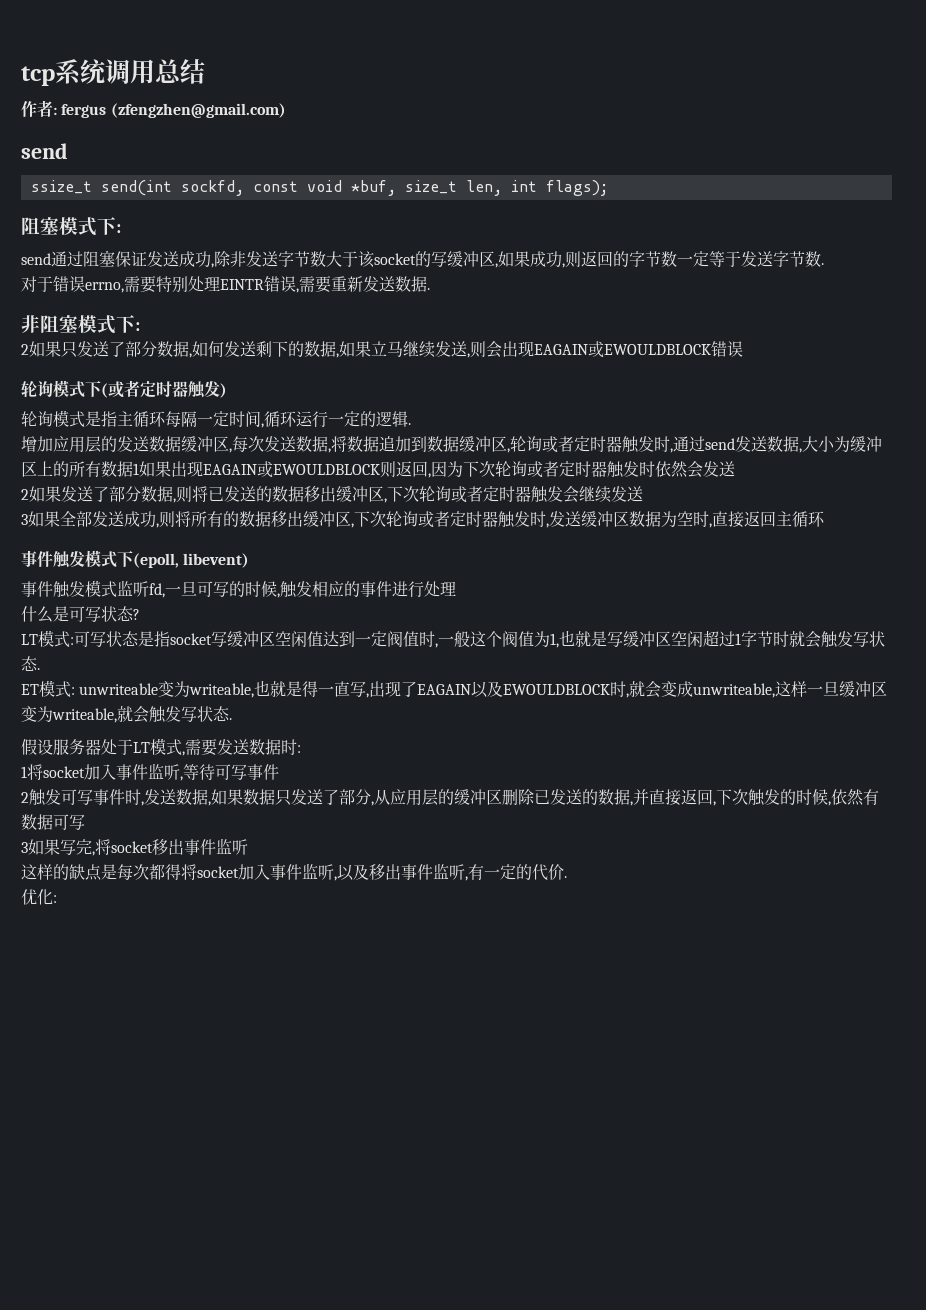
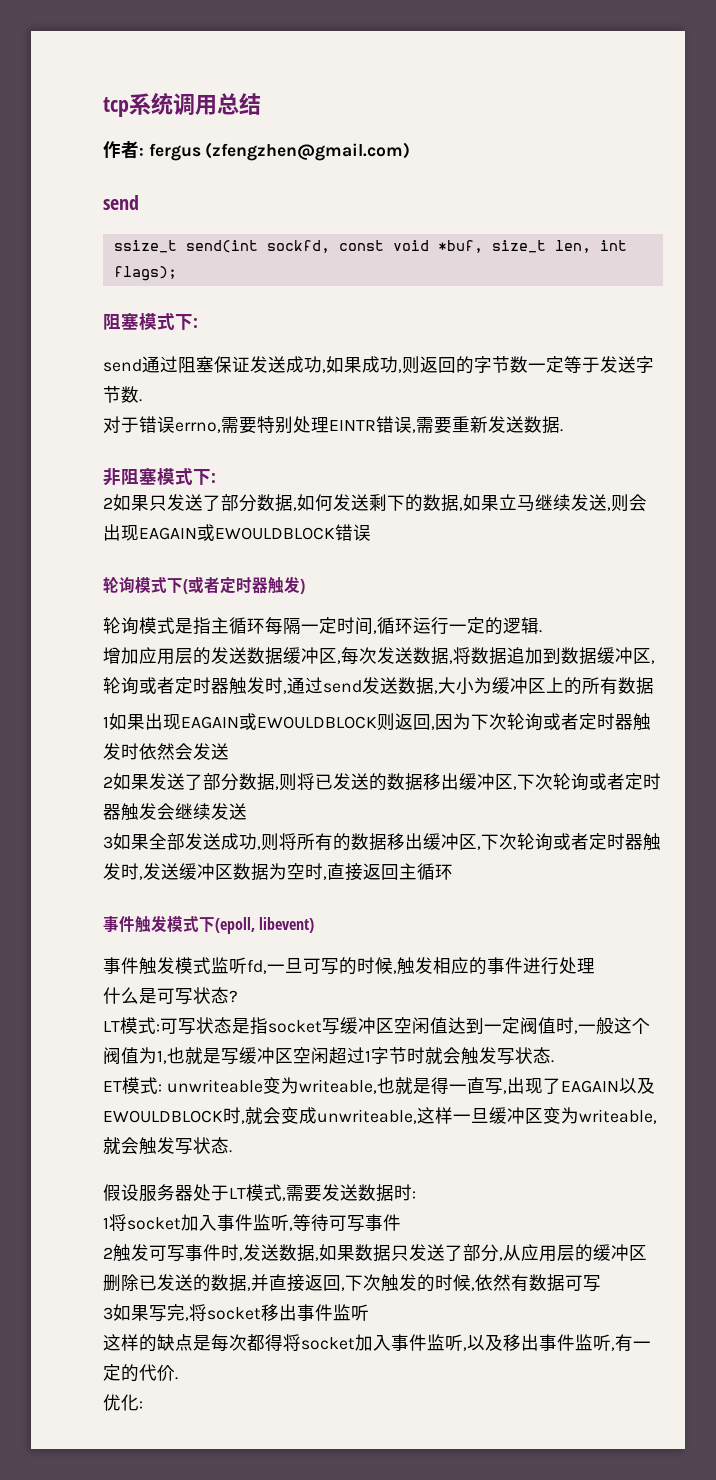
- send通过阻塞保证发送成功,除非发送字节数大于该socket的写缓冲区,如果成功,则返回的字节数一定等于发送字节数.
+ send通过阻塞保证发送成功,如果成功,则返回的字节数一定等于发送字节数.
- 增加应用层的发送数据缓冲区,每次发送数据,将数据追加到数据缓冲区,轮询或者定时器触发时,通过send发送数据,大小为缓冲区上的所有数据1如果出现EAGAIN或EWOULDBLOCK则返回,因为下次轮询或者定时器触发时依然会发送
+ 增加应用层的发送数据缓冲区,每次发送数据,将数据追加到数据缓冲区,轮询或者定时器触发时,通过send发送数据,大小为缓冲区上的所有数据
+ 1如果出现EAGAIN或EWOULDBLOCK则返回,因为下次轮询或者定时器触发时依然会发送

